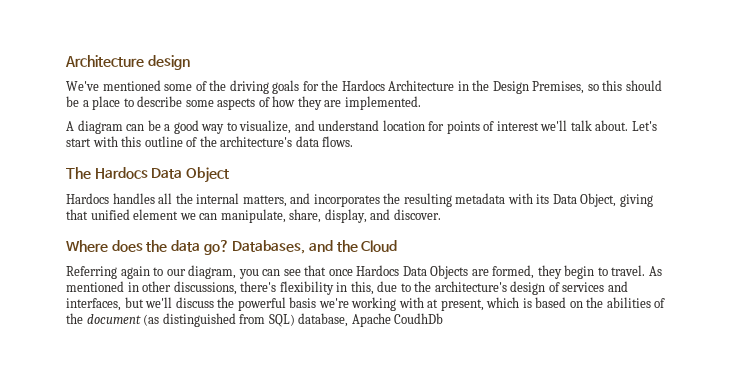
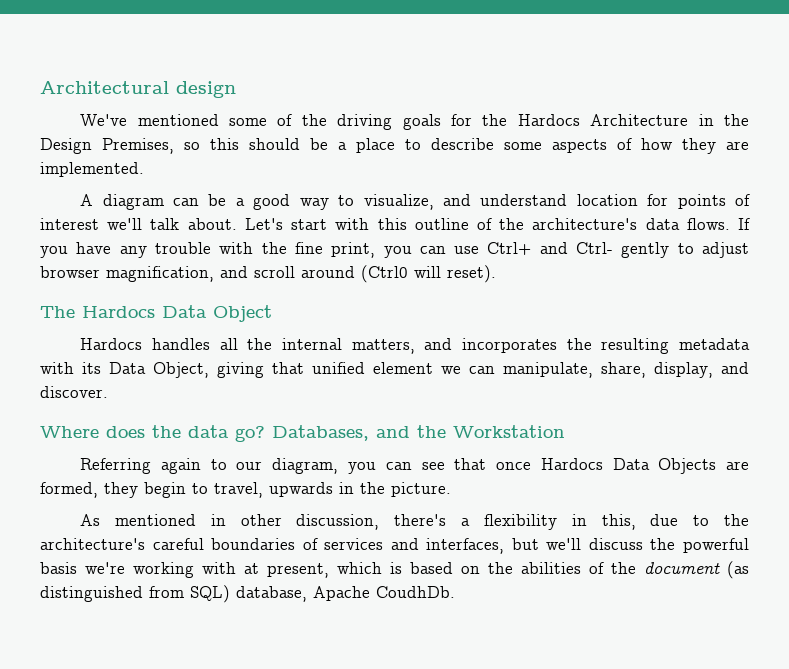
- Architecture design
+ Architectural design
+ If you have any trouble with the fine print, you can use Ctrl+ and Ctrl- gently to adjust browser magnification, and scroll around (Ctrl0 will reset).
- Databases, and the Cloud
+ Databases, and the Workstation
- Referring again to our diagram, you can see that once Hardocs Data Objects are formed, they begin to travel. As mentioned in other discussions, there's flexibility in this, due to the architecture's design of services and interfaces, but we'll discuss the powerful basis we're working with at present, which is based on the abilities of the document (as distinguished from SQL) database, Apache CoudhDb
+ Referring again to our diagram, you can see that once Hardocs Data Objects are formed, they begin to travel, upwards in the picture.
+ As mentioned in other discussion, there's a flexibility in this, due to the architecture's careful boundaries of services and interfaces, but we'll discuss the powerful basis we're working with at present, which is based on the abilities of the document (as distinguished from SQL) database, Apache CoudhDb.

